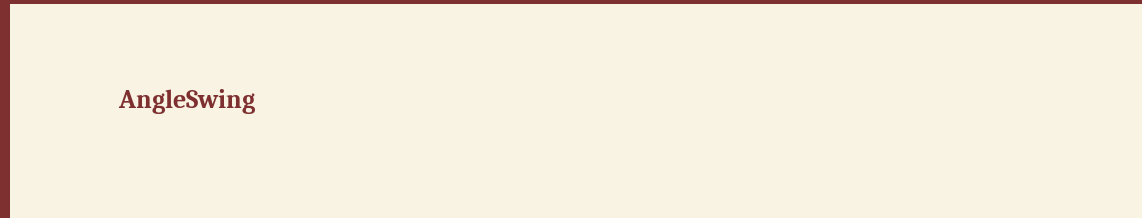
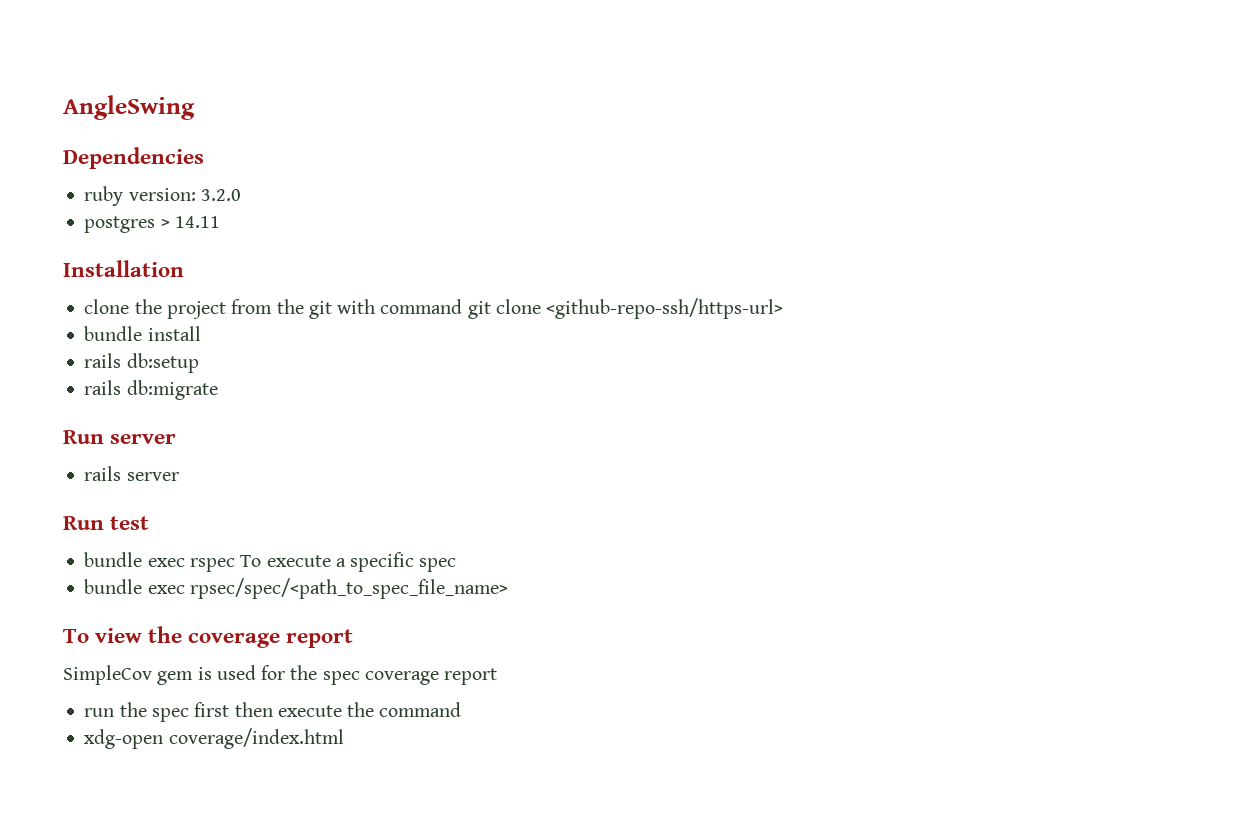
+ Dependencies
+ ruby version: 3.2.0
+ postgres > 14.11
+ Installation
+ clone the project from the git with command git clone <github-repo-ssh/https-url>
+ bundle install
+ rails db:setup
+ rails db:migrate
+ Run server
+ rails server
+ Run test
+ bundle exec rspec To execute a specific spec
+ bundle exec rpsec/spec/<path_to_spec_file_name>
+ To view the coverage report
+ SimpleCov gem is used for the spec coverage report
+ run the spec first then execute the command
+ xdg-open coverage/index.html

